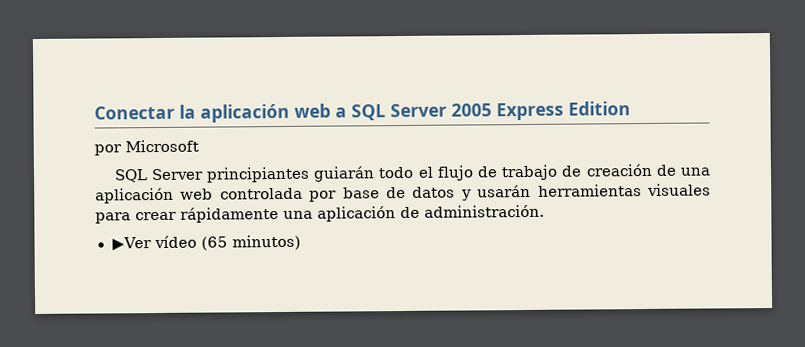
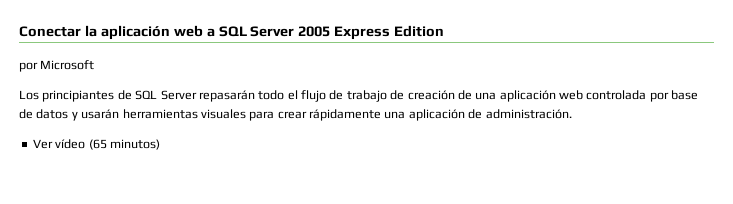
- SQL Server principiantes guiarán todo el flujo de trabajo de creación de una aplicación web controlada por base de datos y usarán herramientas visuales para crear rápidamente una aplicación de administración.
+ Los principiantes de SQL Server repasarán todo el flujo de trabajo de creación de una aplicación web controlada por base de datos y usarán herramientas visuales para crear rápidamente una aplicación de administración.
- ▶Ver vídeo (65 minutos)
+ Ver vídeo (65 minutos)

